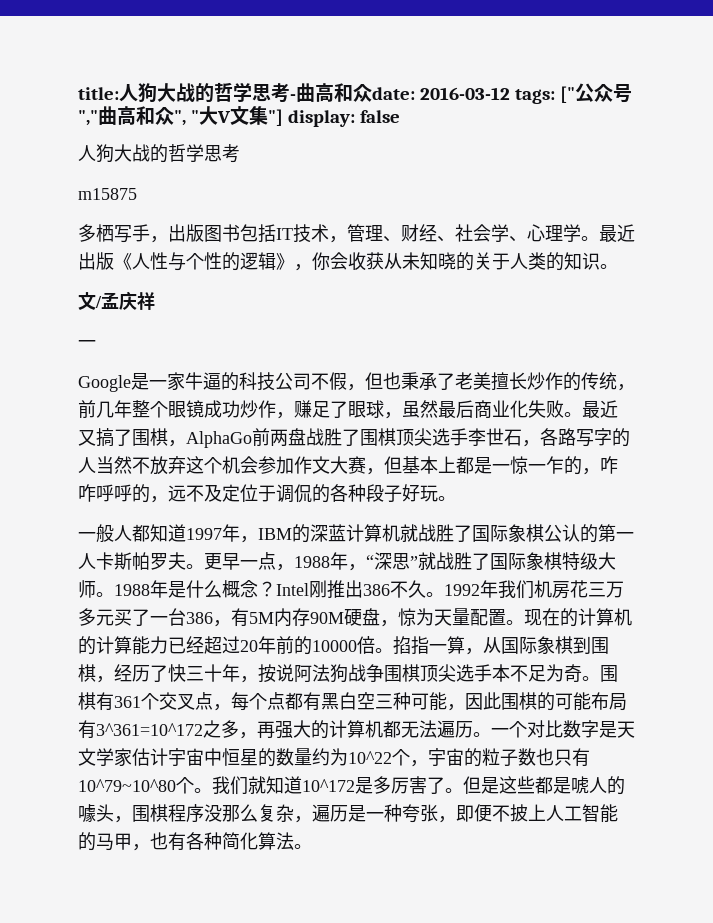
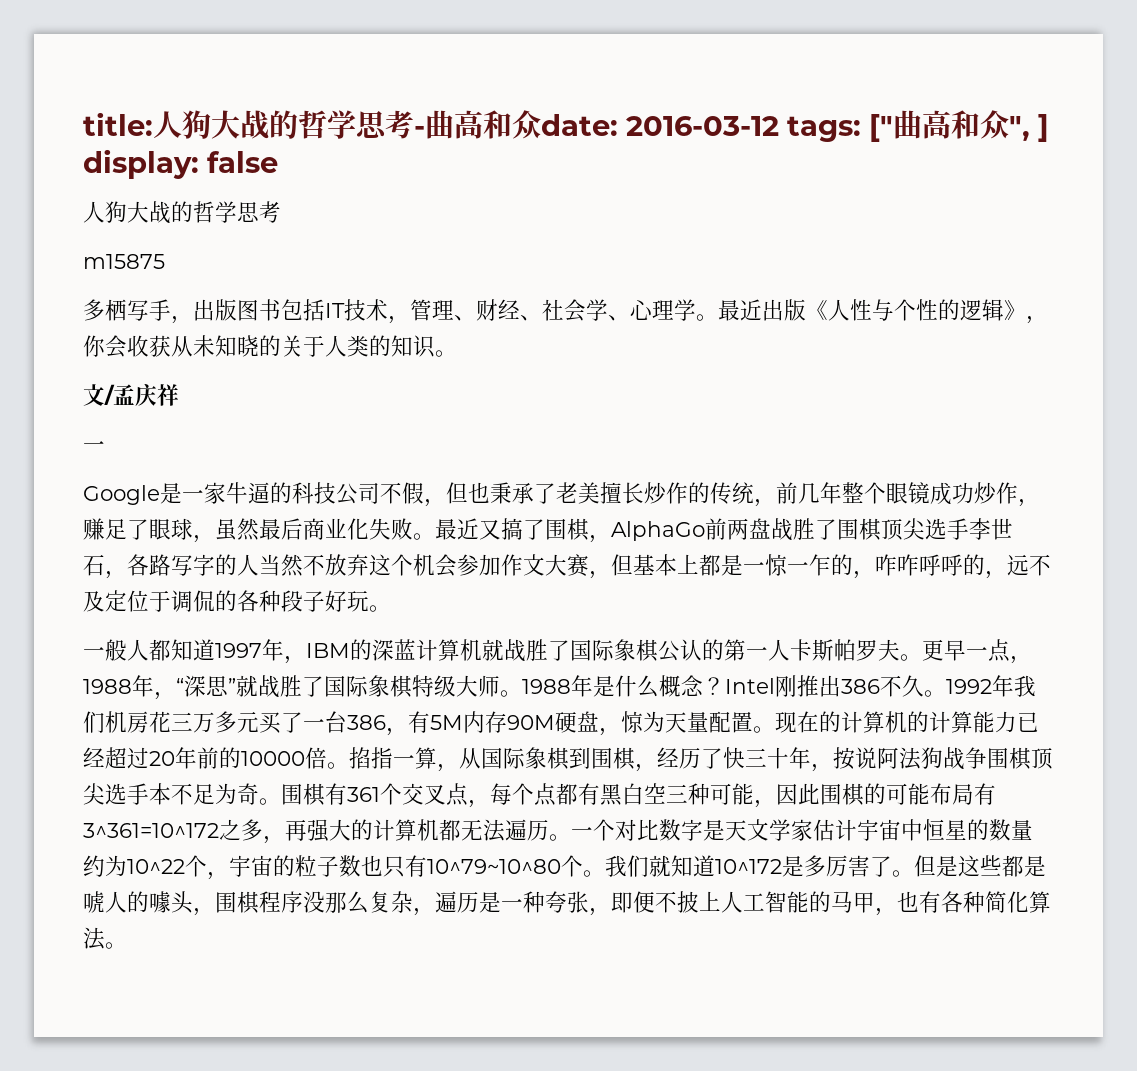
- title:人狗大战的哲学思考-曲高和众date: 2016-03-12 tags: ["公众号","曲高和众", "大V文集"] display: false
+ title:人狗大战的哲学思考-曲高和众date: 2016-03-12 tags: ["曲高和众", ] display: false

